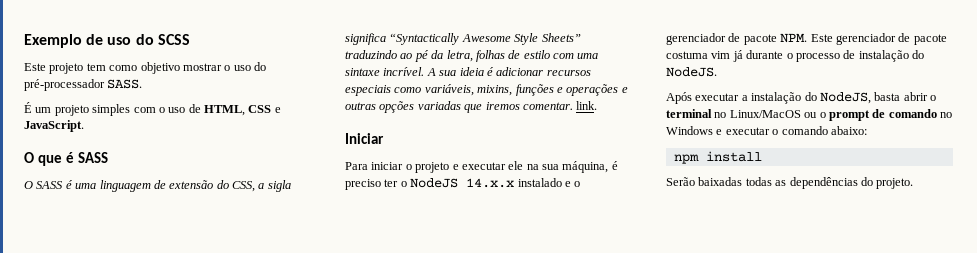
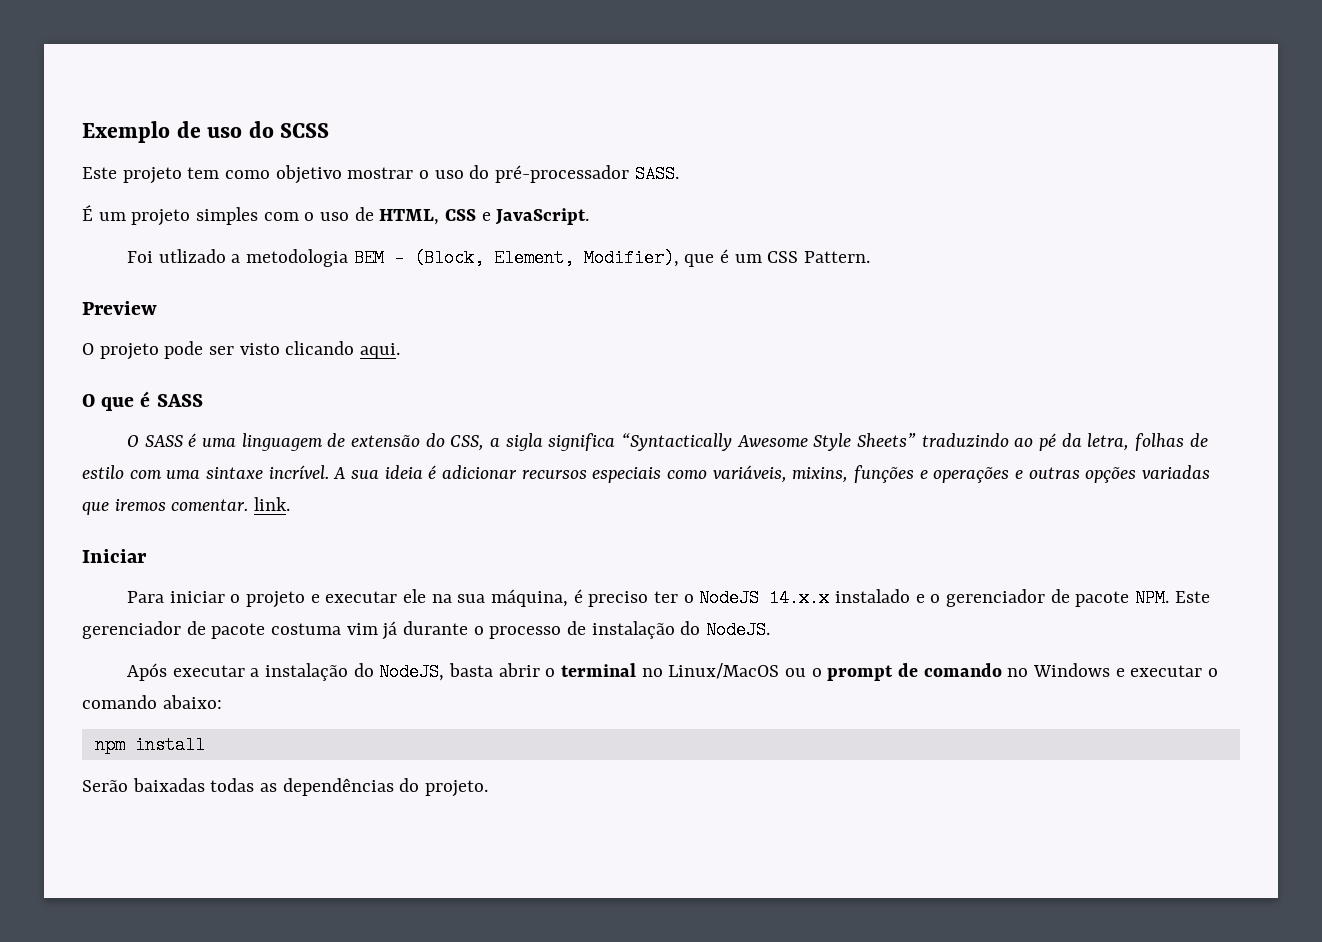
+ Foi utlizado a metodologia BEM - (Block, Element, Modifier), que é um CSS Pattern.
+ Preview
+ O projeto pode ser visto clicando aqui.

